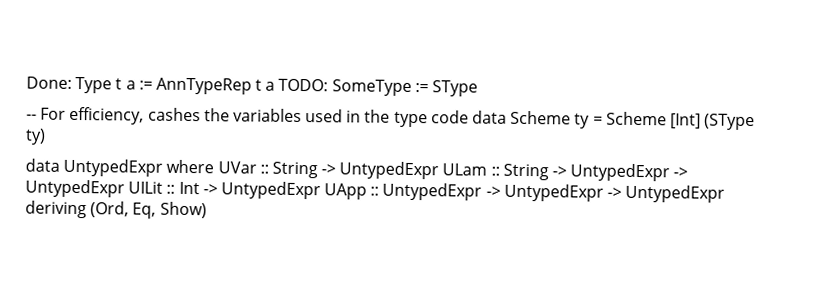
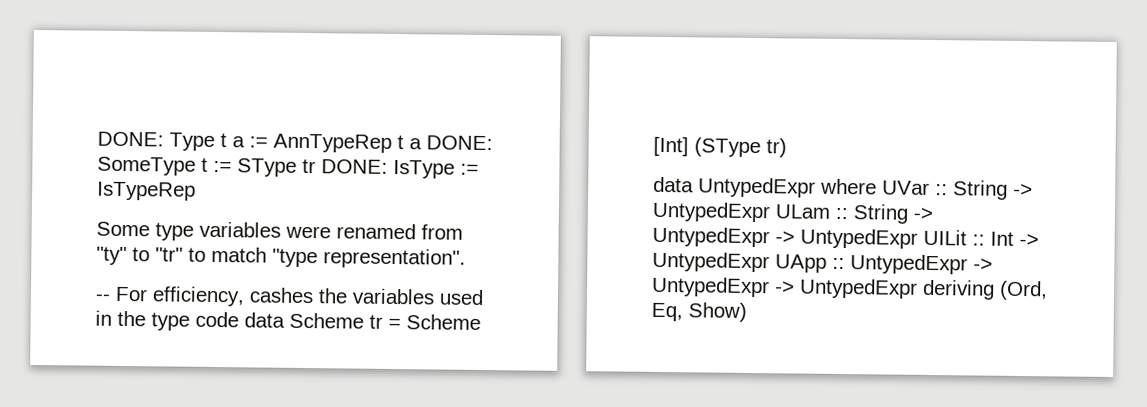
- Done: Type t a := AnnTypeRep t a TODO: SomeType := SType
+ DONE: Type t a := AnnTypeRep t a DONE: SomeType t := SType tr DONE: IsType := IsTypeRep
+ Some type variables were renamed from "ty" to "tr" to match "type representation".
- -- For efficiency, cashes the variables used in the type code data Scheme ty = Scheme [Int] (SType ty)
+ -- For efficiency, cashes the variables used in the type code data Scheme tr = Scheme [Int] (SType tr)

